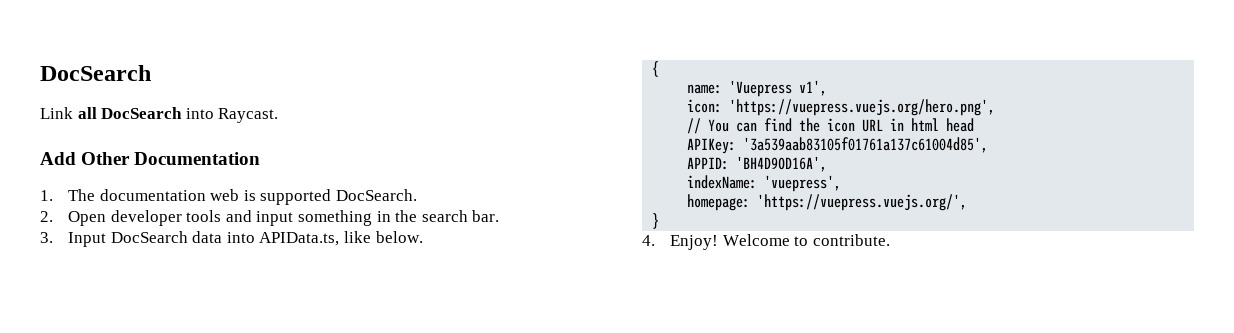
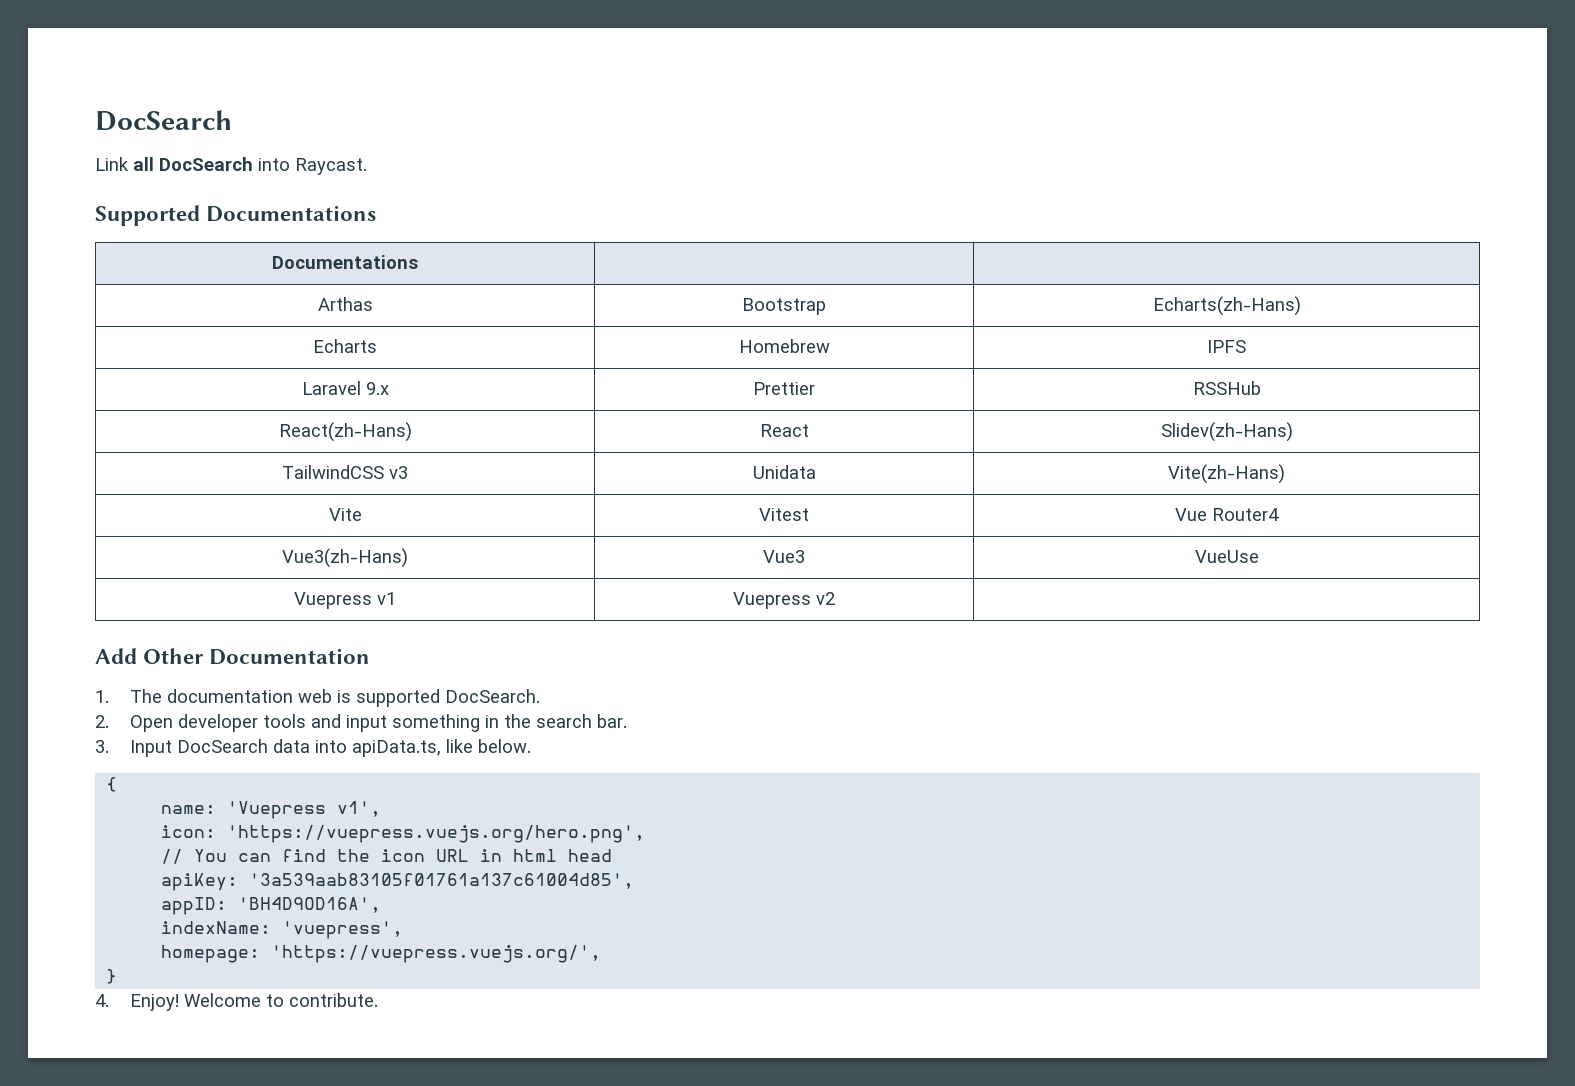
+ Supported Documentations
+ Documentations | |
+ Arthas | Bootstrap | Echarts(zh-Hans)
+ Echarts | Homebrew | IPFS
+ Laravel 9.x | Prettier | RSSHub
+ React(zh-Hans) | React | Slidev(zh-Hans)
+ TailwindCSS v3 | Unidata | Vite(zh-Hans)
+ Vite | Vitest | Vue Router4
+ Vue3(zh-Hans) | Vue3 | VueUse
+ Vuepress v1 | Vuepress v2 |
- 3. Input DocSearch data into APIData.ts, like below.
+ 3. Input DocSearch data into apiData.ts, like below.
- APIKey: '3a539aab83105f01761a137c61004d85',
+ apiKey: '3a539aab83105f01761a137c61004d85',
- APPID: 'BH4D9OD16A',
+ appID: 'BH4D9OD16A',

